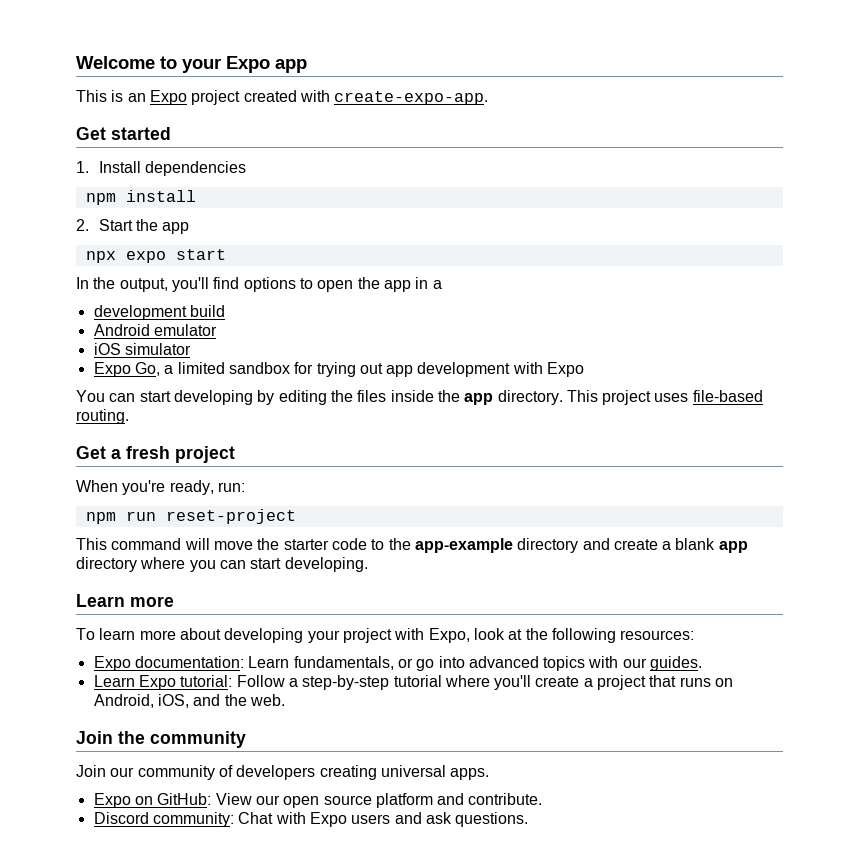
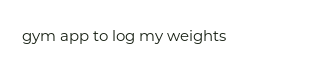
- Welcome to your Expo app
- This is an Expo project created with create-expo-app.
- Get started
- 1. Install dependencies
- npm install
- 2. Start the app
- npx expo start
- In the output, you'll find options to open the app in a
- development build
- Android emulator
- iOS simulator
- Expo Go, a limited sandbox for trying out app development with Expo
- You can start developing by editing the files inside the app directory. This project uses file-based routing.
- Get a fresh project
- When you're ready, run:
- npm run reset-project
- This command will move the starter code to the app-example directory and create a blank app directory where you can start developing.
- Learn more
- To learn more about developing your project with Expo, look at the following resources:
- Expo documentation: Learn fundamentals, or go into advanced topics with our guides.
- Learn Expo tutorial: Follow a step-by-step tutorial where you'll create a project that runs on Android, iOS, and the web.
- Join the community
- Join our community of developers creating universal apps.
- Expo on GitHub: View our open source platform and contribute.
- Discord community: Chat with Expo users and ask questions.
+ gym app to log my weights

